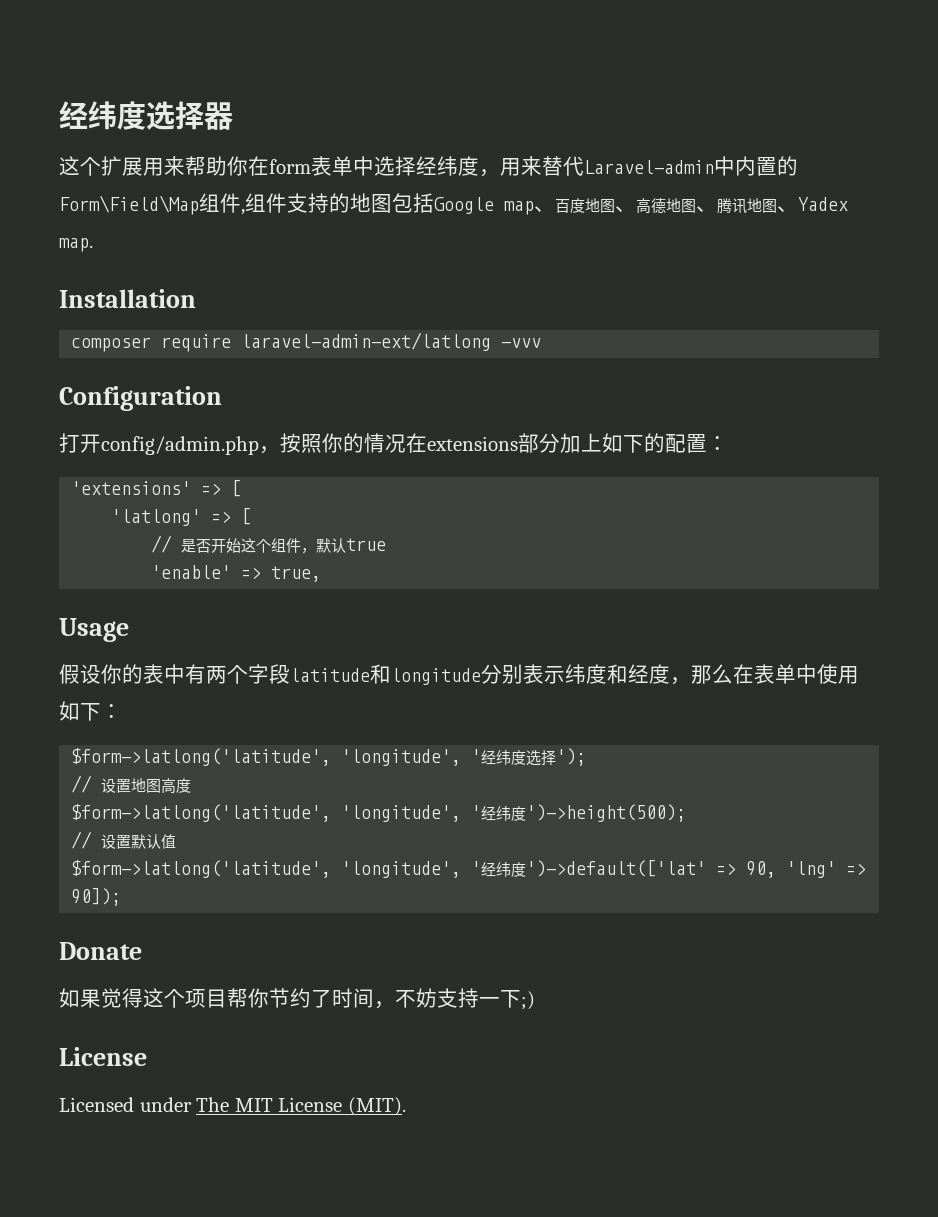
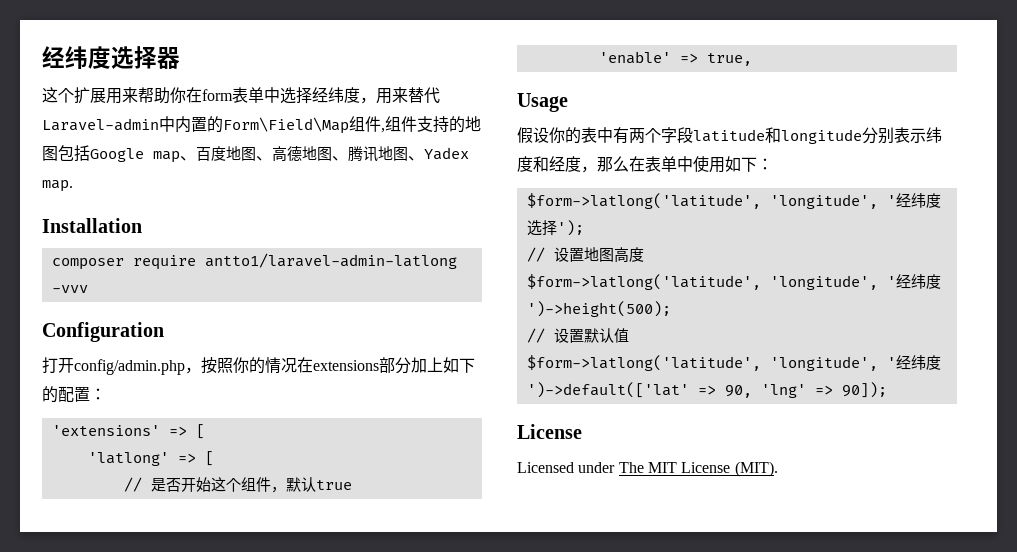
- composer require laravel-admin-ext/latlong -vvv
+ composer require antto1/laravel-admin-latlong -vvv
- Donate
- 如果觉得这个项目帮你节约了时间，不妨支持一下;)

